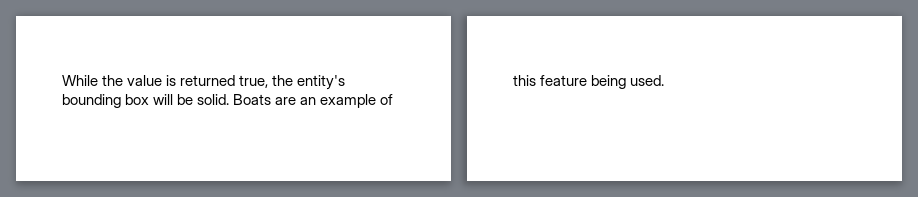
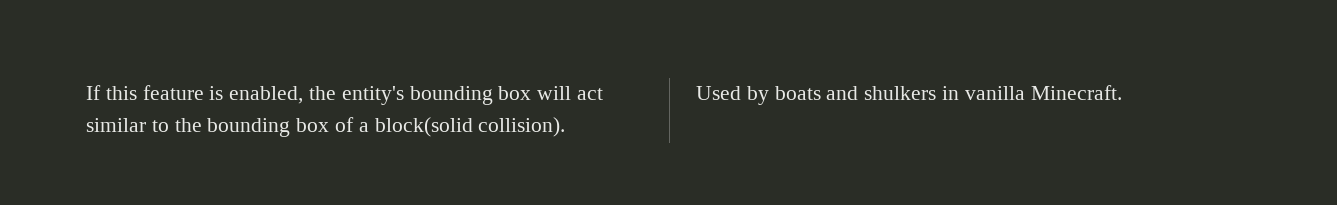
- While the value is returned true, the entity's bounding box will be solid. Boats are an example of this feature being used.
+ If this feature is enabled, the entity's bounding box will act similar to the bounding box of a block(solid collision).
+ Used by boats and shulkers in vanilla Minecraft.

